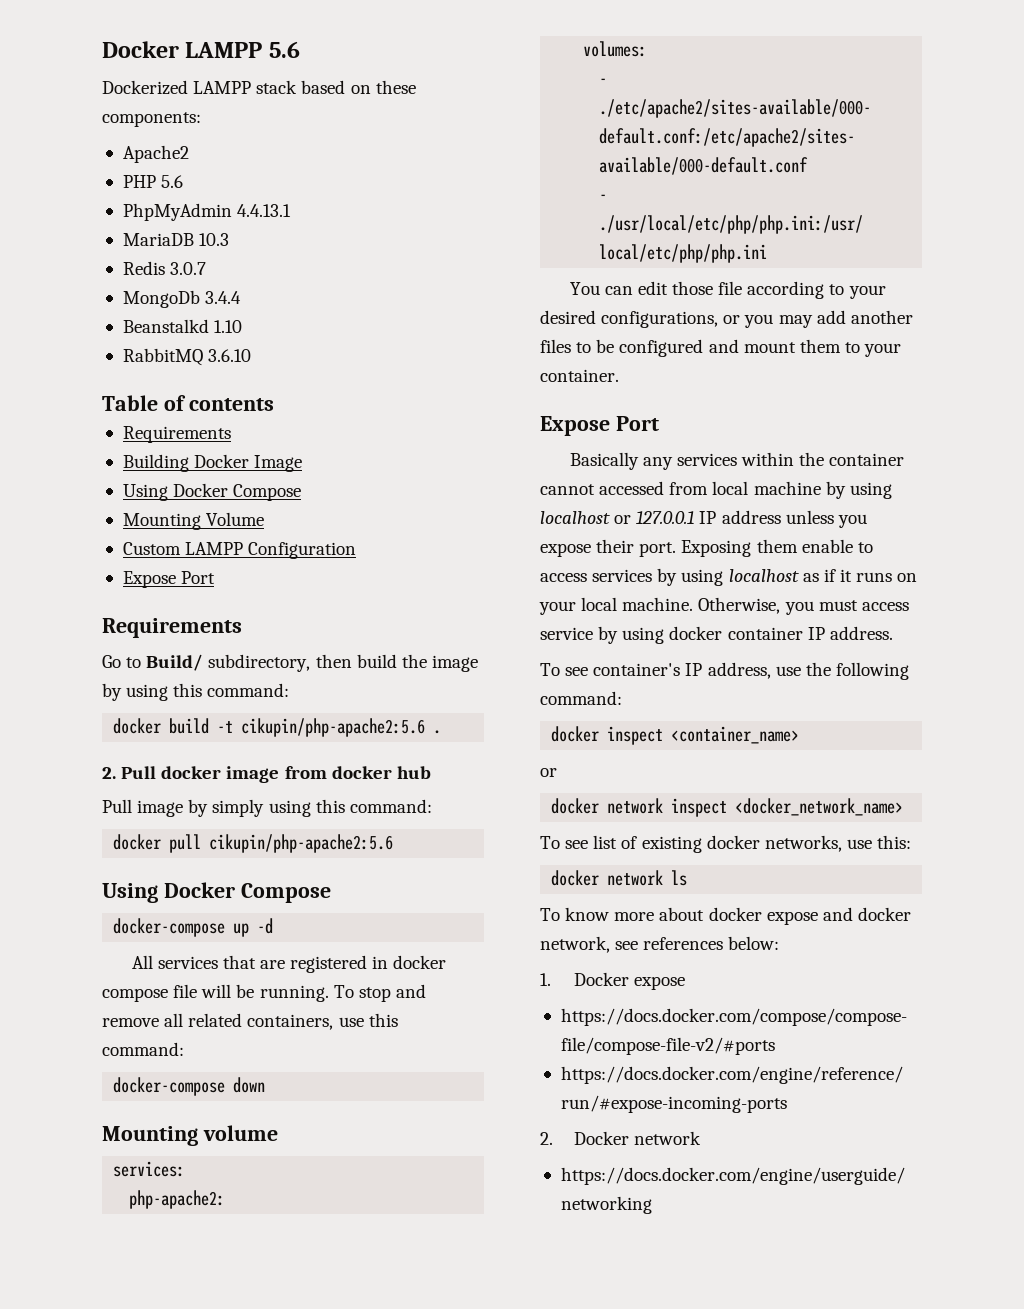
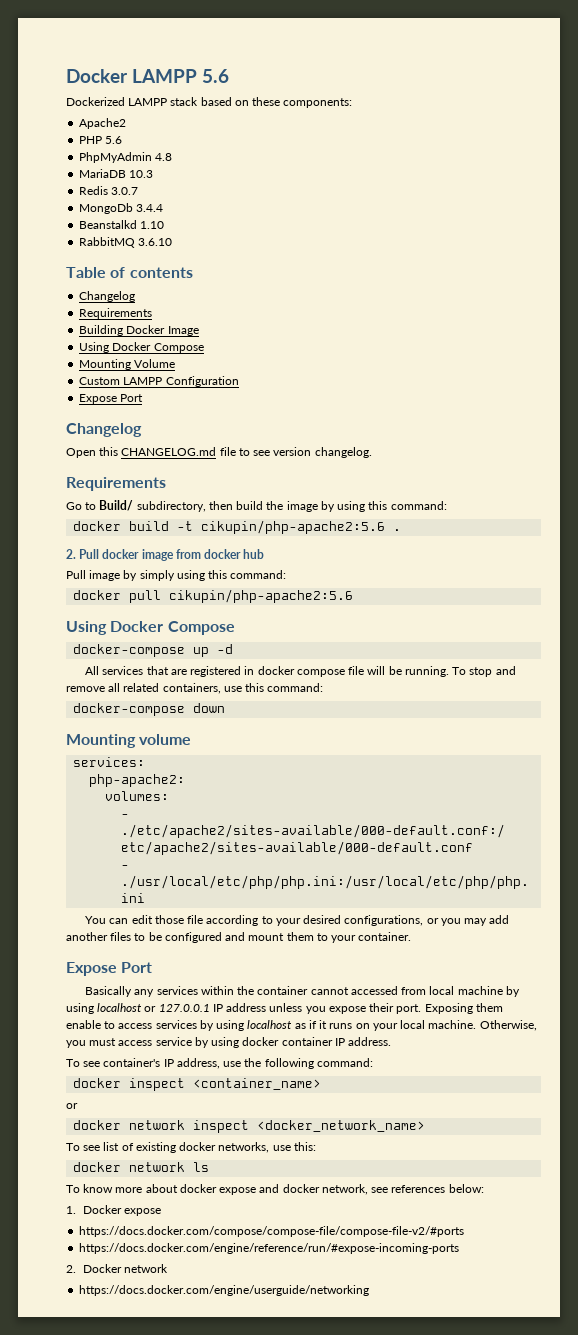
- PhpMyAdmin 4.4.13.1
+ PhpMyAdmin 4.8
  Table of contents
+ Changelog
  Custom LAMPP Configuration
  Expose Port
+ Changelog
+ Open this CHANGELOG.md file to see version changelog.

